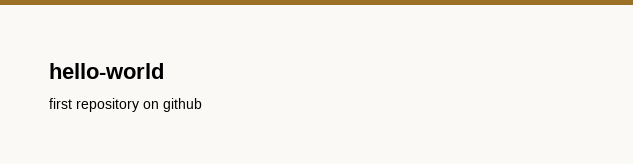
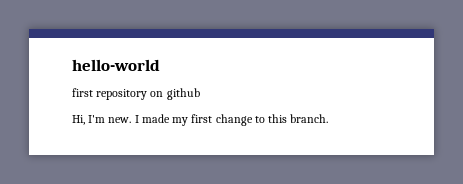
+ Hi, I'm new. I made my first change to this branch.

